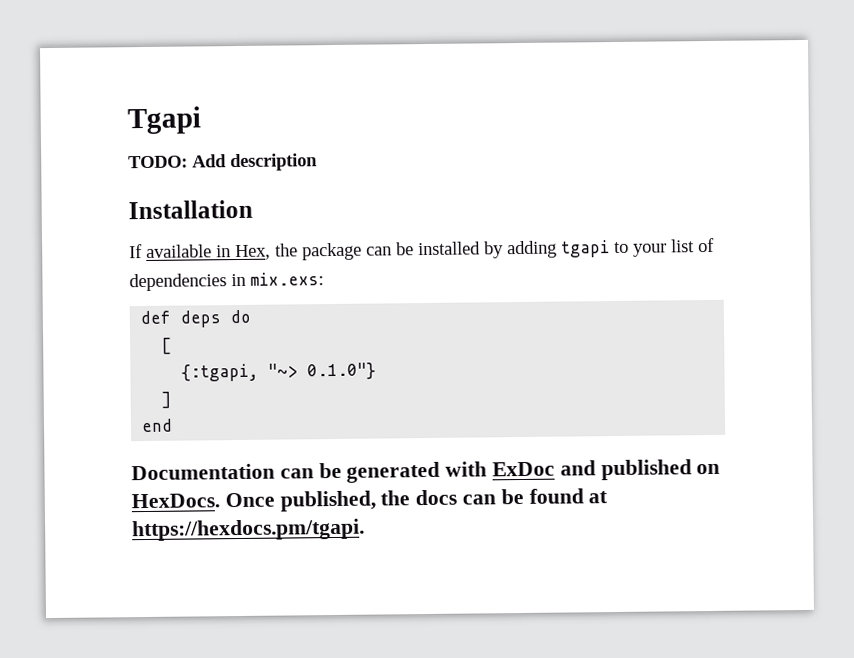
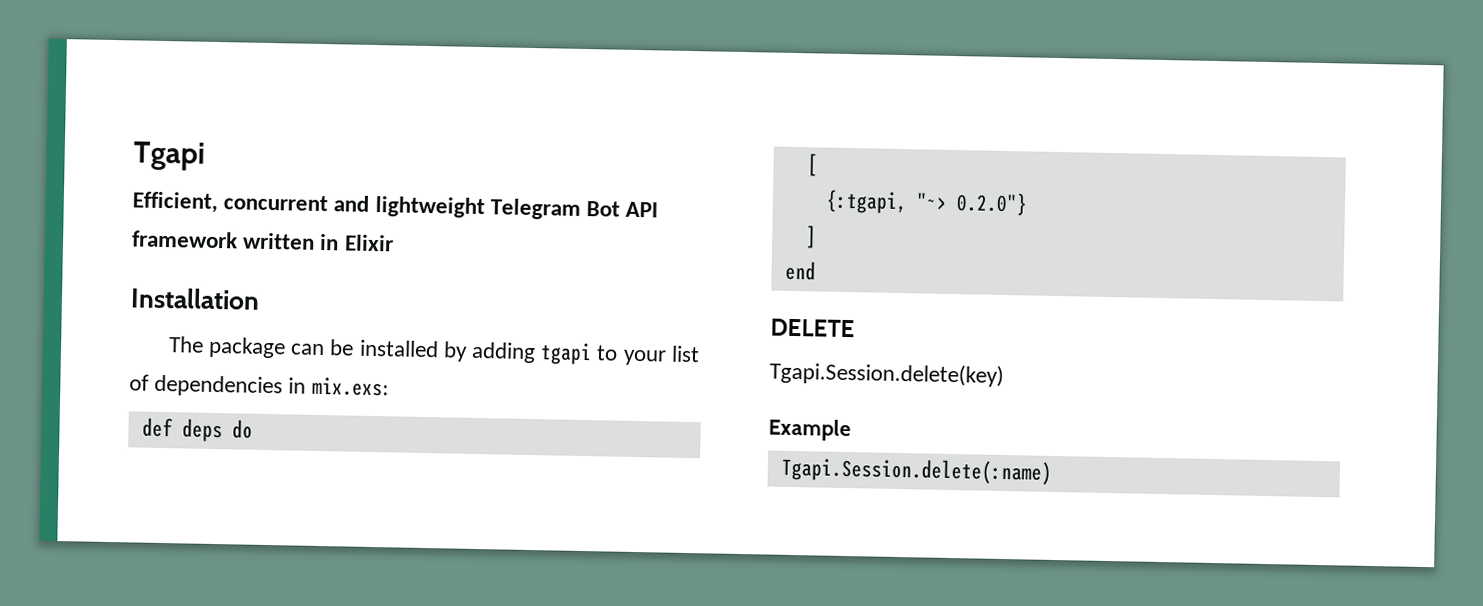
- TODO: Add description
+ Efficient, concurrent and lightweight Telegram Bot API framework written in Elixir
  Installation
- If available in Hex, the package can be installed by adding tgapi to your list of dependencies in mix.exs:
+ The package can be installed by adding tgapi to your list of dependencies in mix.exs:
- {:tgapi, "~> 0.1.0"}
+ {:tgapi, "~> 0.2.0"}
- Documentation can be generated with ExDoc and published on HexDocs. Once published, the docs can be found at https://hexdocs.pm/tgapi.
+ DELETE
+ Tgapi.Session.delete(key)
+ Example
+ Tgapi.Session.delete(:name)

